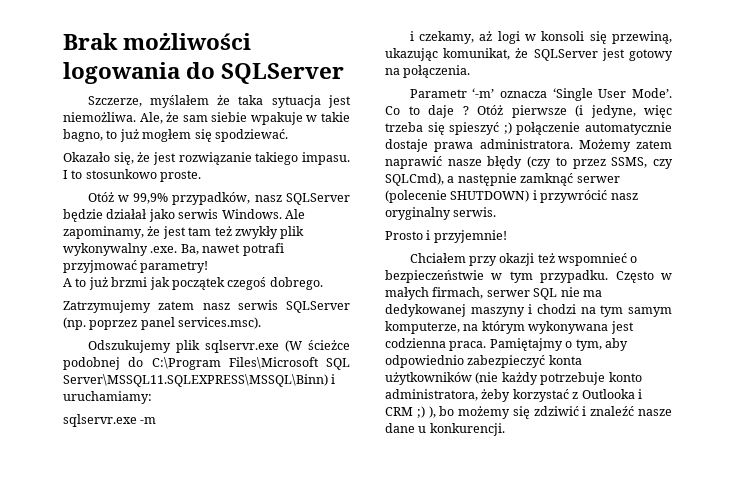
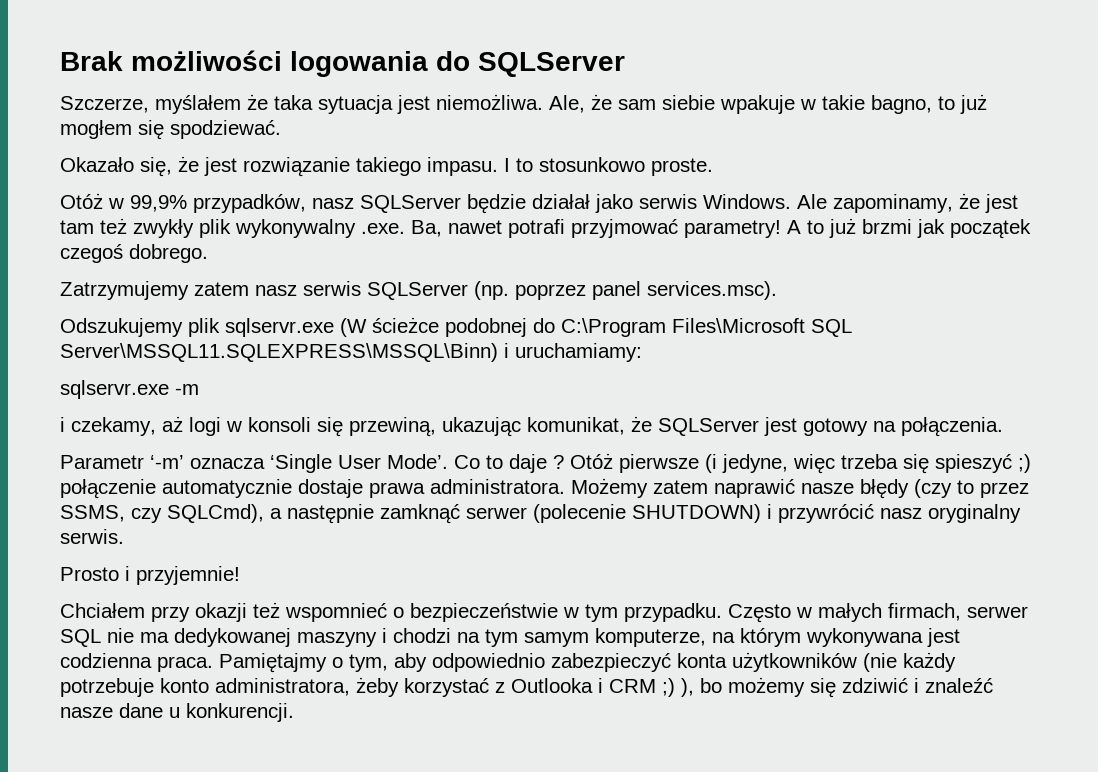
- Ale zapominamy, że jest tam też zwykły plik wykonywalny .exe. Ba, nawet potrafi przyjmować parametry!
- A to już brzmi jak początek czegoś dobrego.
+ Ale zapominamy, że jest tam też zwykły plik wykonywalny .exe. Ba, nawet potrafi przyjmować parametry! A to już brzmi jak początek czegoś dobrego.

